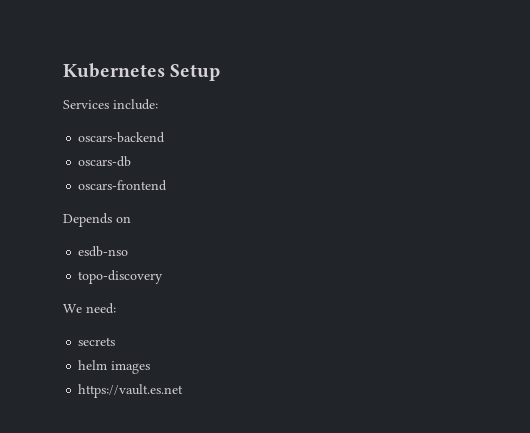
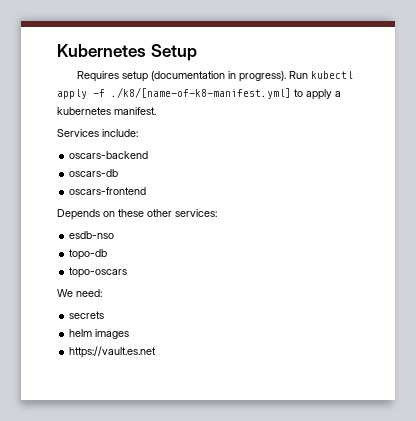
+ Requires setup (documentation in progress). Run kubectl apply -f ./k8/[name-of-k8-manifest.yml] to apply a kubernetes manifest.
- Depends on
+ Depends on these other services:
- topo-discovery
+ topo-db
+ topo-oscars

